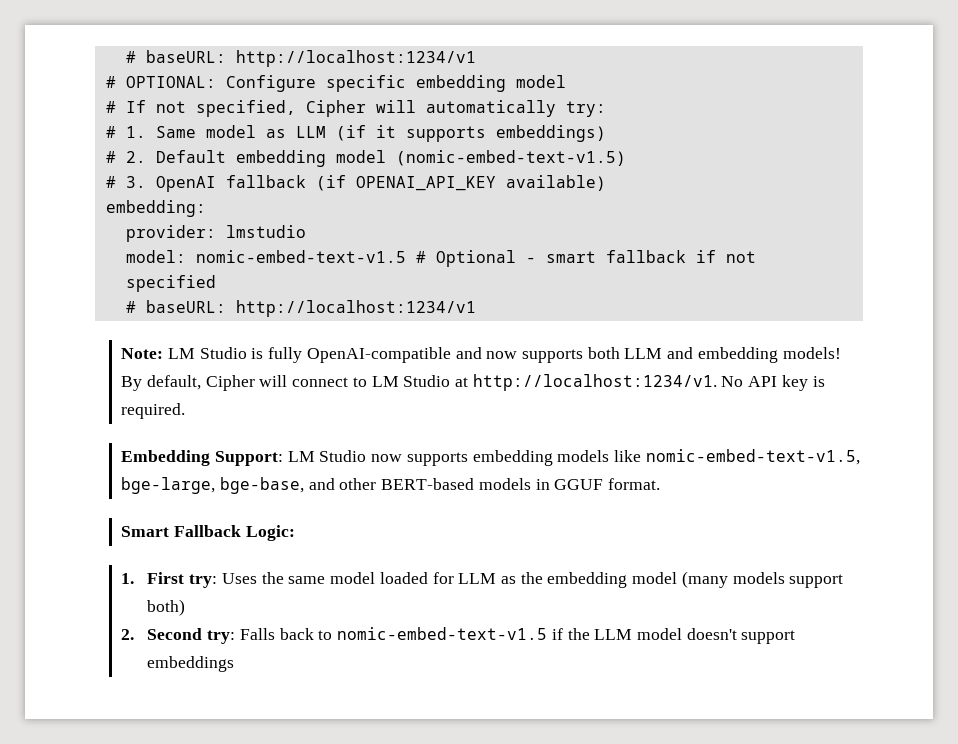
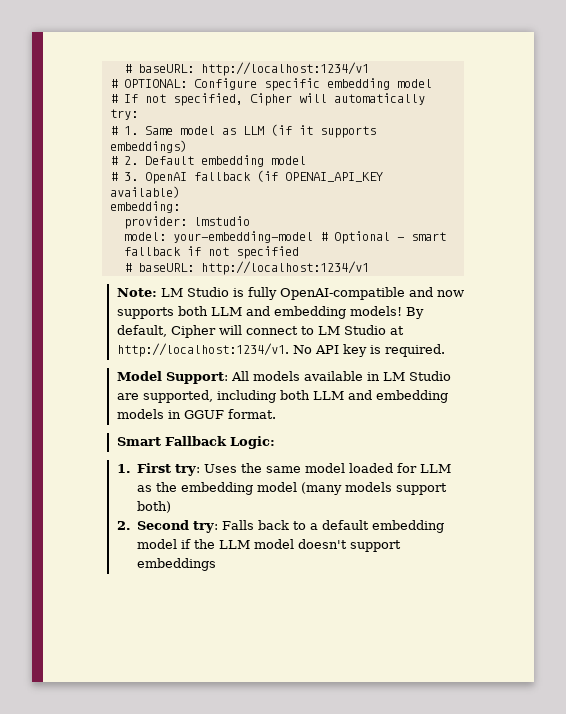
- # 2. Default embedding model (nomic-embed-text-v1.5)
+ # 2. Default embedding model
- model: nomic-embed-text-v1.5 # Optional - smart fallback if not specified
+ model: your-embedding-model # Optional - smart fallback if not specified
- Embedding Support: LM Studio now supports embedding models like nomic-embed-text-v1.5, bge-large, bge-base, and other BERT-based models in GGUF format.
+ Model Support: All models available in LM Studio are supported, including both LLM and embedding models in GGUF format.
- 2. Second try: Falls back to nomic-embed-text-v1.5 if the LLM model doesn't support embeddings
+ 2. Second try: Falls back to a default embedding model if the LLM model doesn't support embeddings

